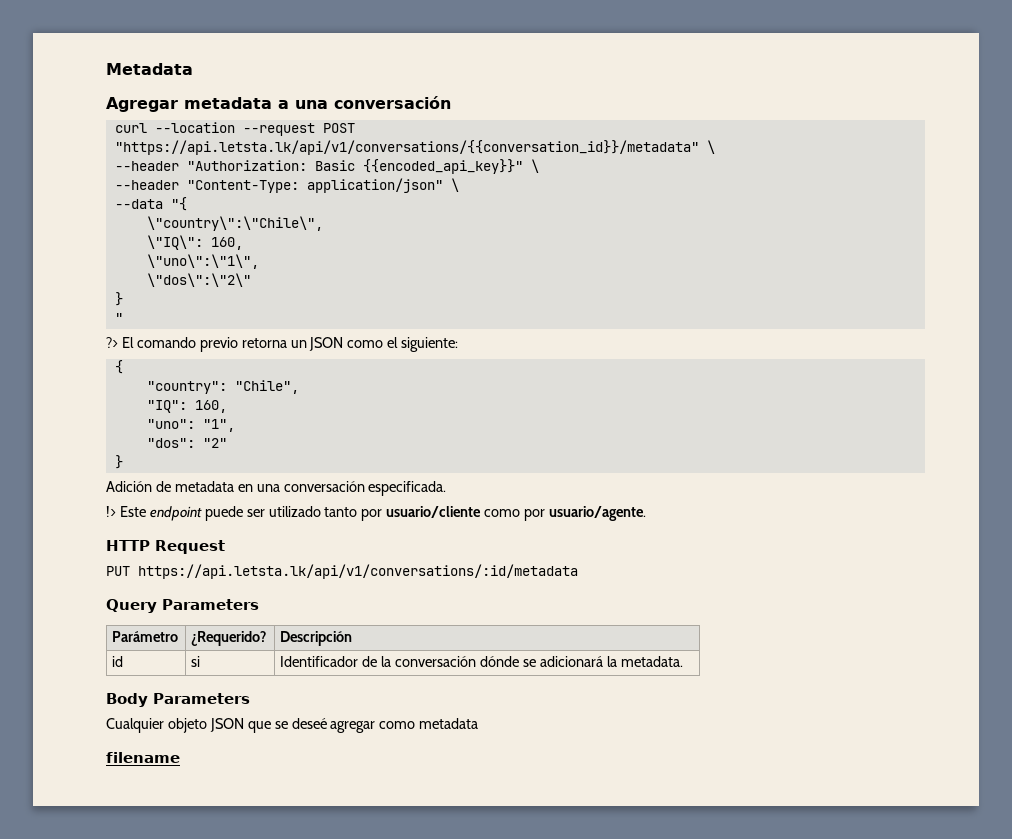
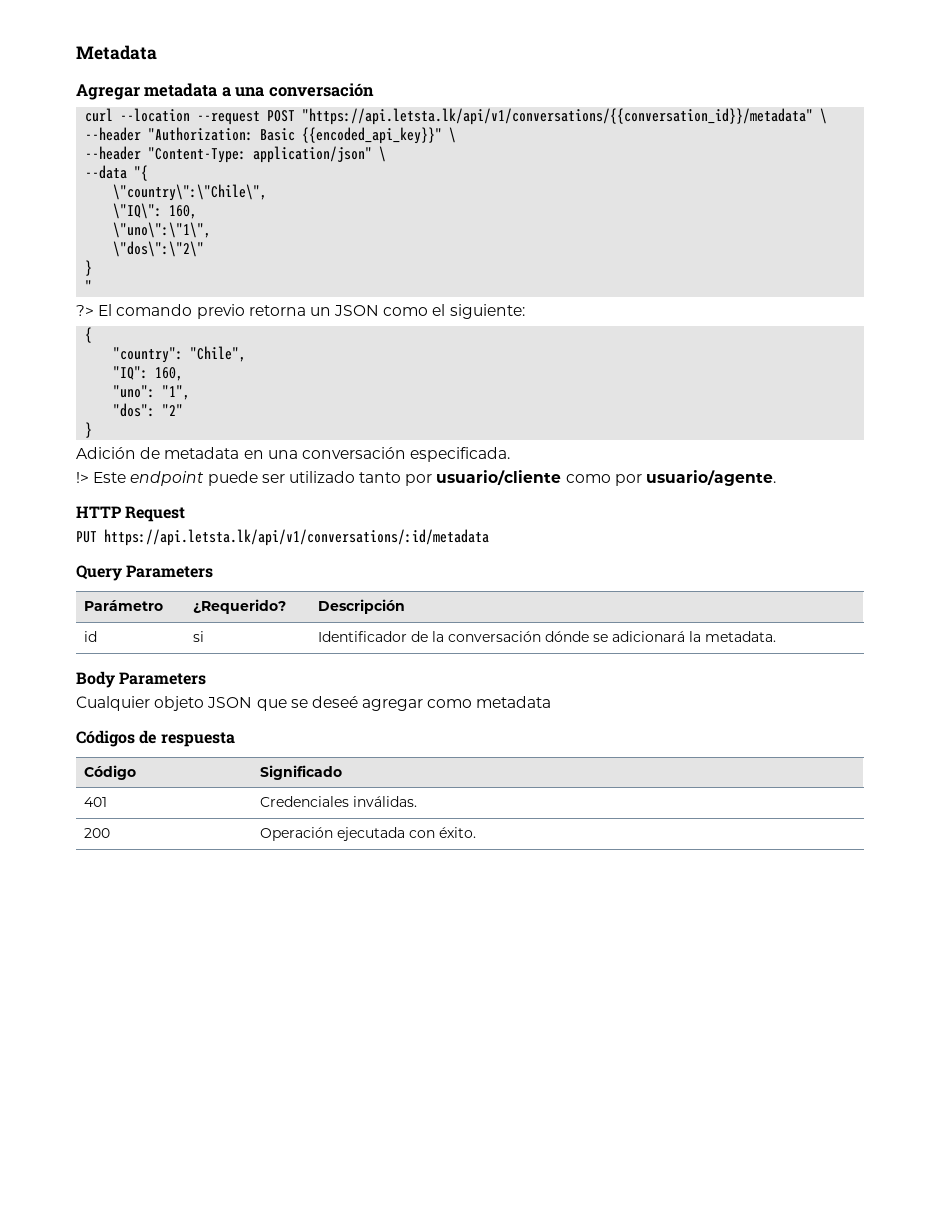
- filename
+ Códigos de respuesta
+ Código | Significado
+ 401 | Credenciales inválidas.
+ 200 | Operación ejecutada con éxito.

